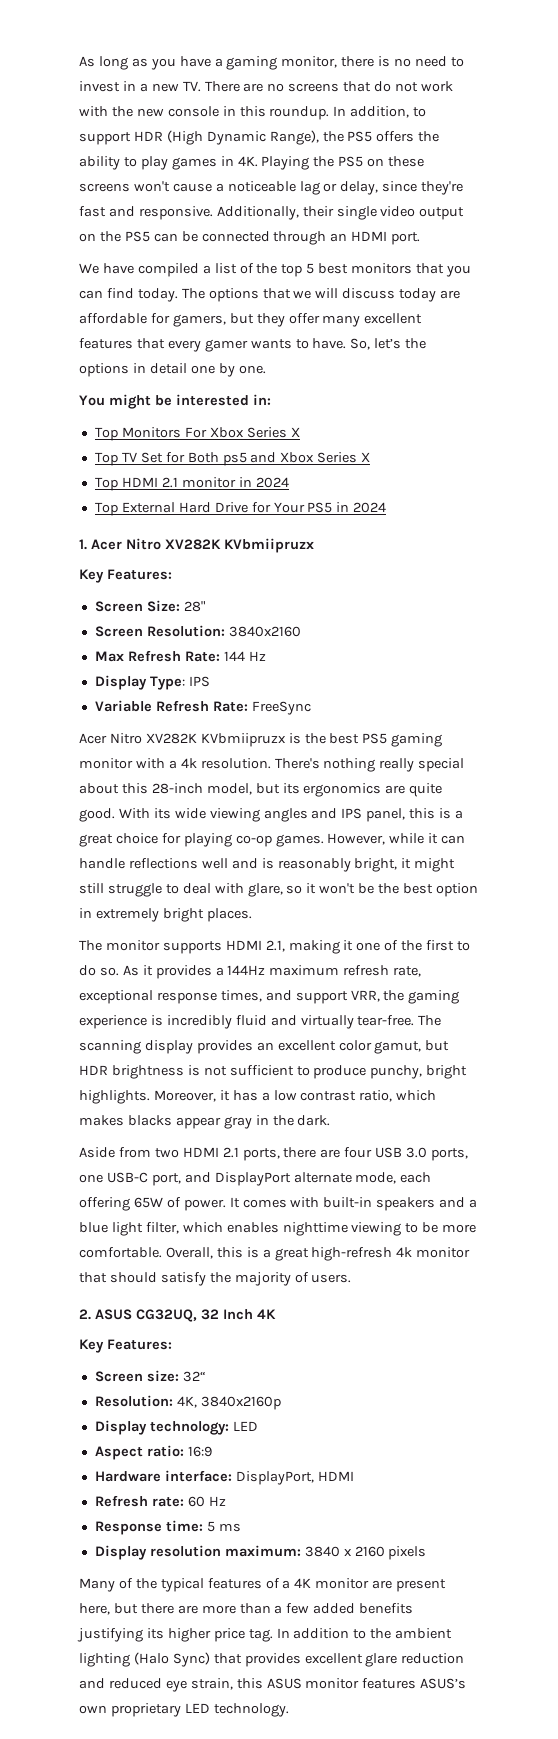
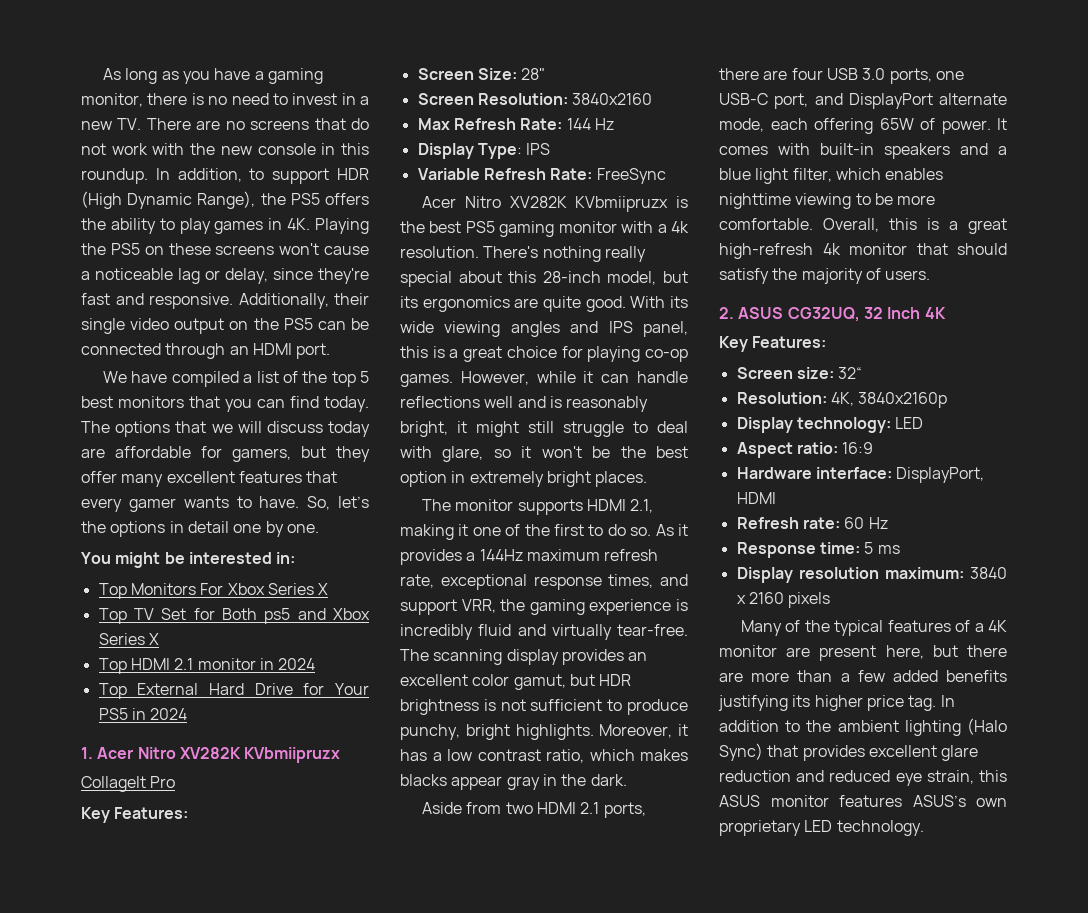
+ CollageIt Pro

